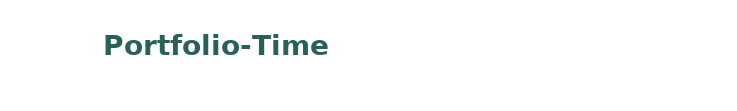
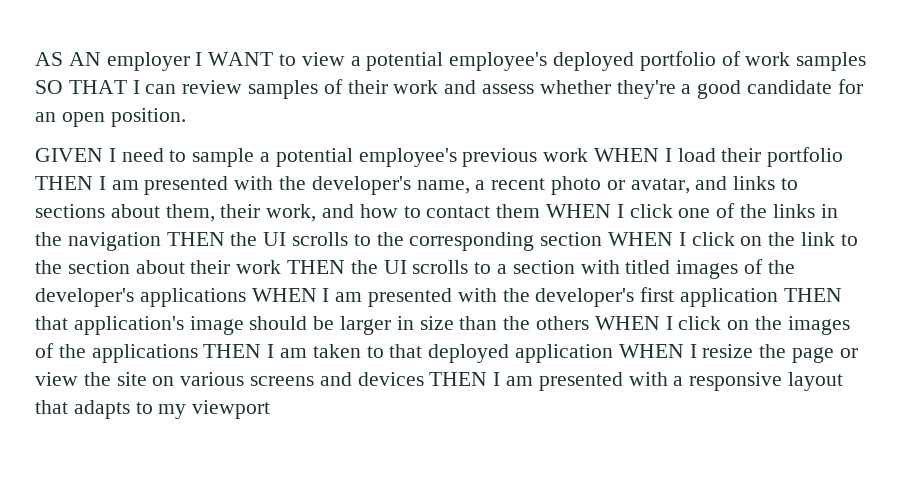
- Portfolio-Time
+ AS AN employer I WANT to view a potential employee's deployed portfolio of work samples SO THAT I can review samples of their work and assess whether they're a good candidate for an open position.
+ GIVEN I need to sample a potential employee's previous work WHEN I load their portfolio THEN I am presented with the developer's name, a recent photo or avatar, and links to sections about them, their work, and how to contact them WHEN I click one of the links in the navigation THEN the UI scrolls to the corresponding section WHEN I click on the link to the section about their work THEN the UI scrolls to a section with titled images of the developer's applications WHEN I am presented with the developer's first application THEN that application's image should be larger in size than the others WHEN I click on the images of the applications THEN I am taken to that deployed application WHEN I resize the page or view the site on various screens and devices THEN I am presented with a responsive layout that adapts to my viewport

